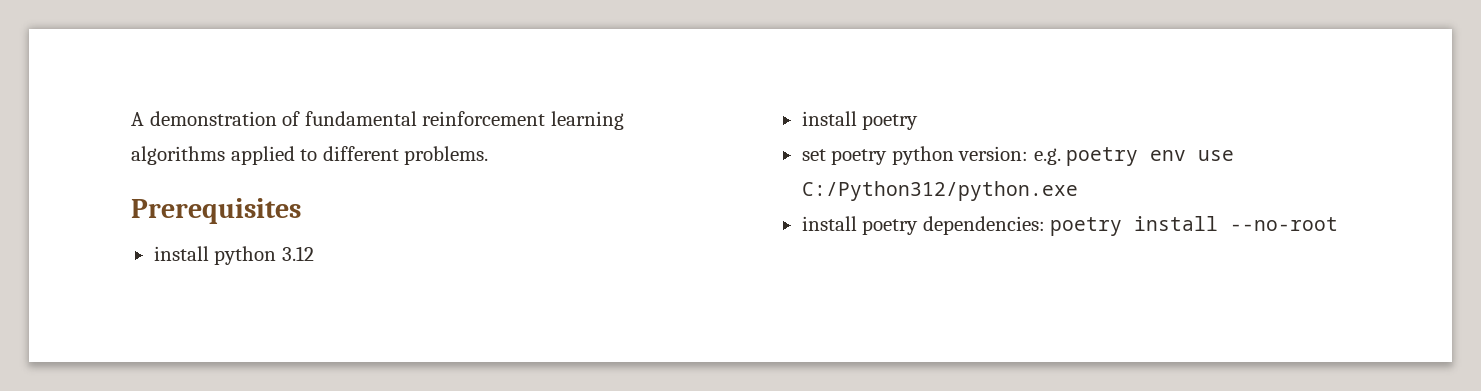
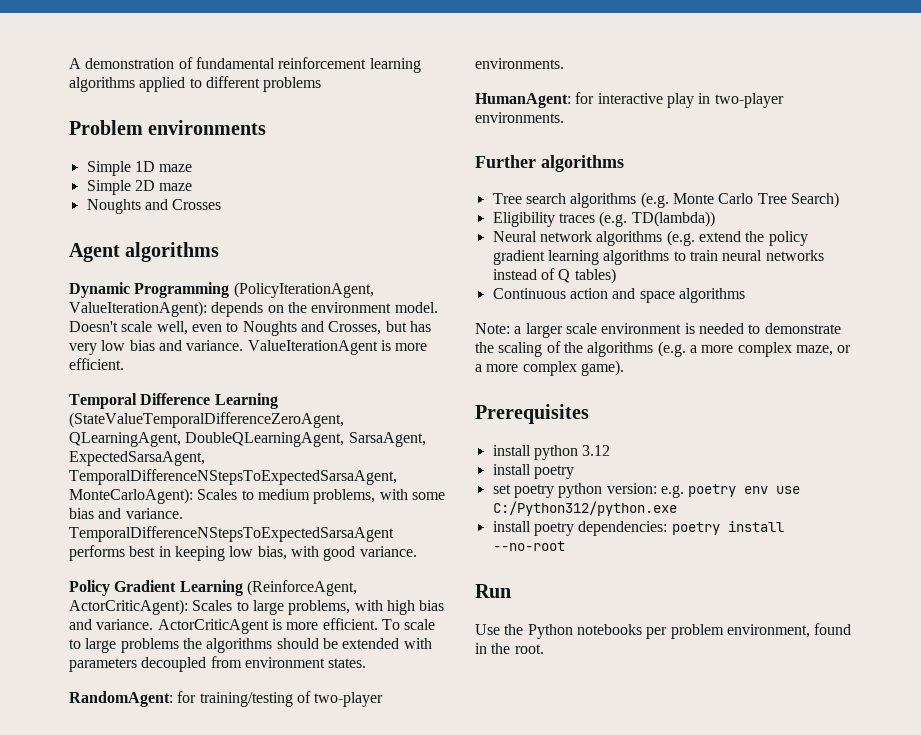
- A demonstration of fundamental reinforcement learning algorithms applied to different problems.
+ A demonstration of fundamental reinforcement learning algorithms applied to different problems
+ Problem environments
+ Simple 1D maze
+ Simple 2D maze
+ Noughts and Crosses
+ Agent algorithms
+ Dynamic Programming (PolicyIterationAgent, ValueIterationAgent): depends on the environment model. Doesn't scale well, even to Noughts and Crosses, but has very low bias and variance. ValueIterationAgent is more efficient.
+ Temporal Difference Learning (StateValueTemporalDifferenceZeroAgent, QLearningAgent, DoubleQLearningAgent, SarsaAgent, ExpectedSarsaAgent, TemporalDifferenceNStepsToExpectedSarsaAgent, MonteCarloAgent): Scales to medium problems, with some bias and variance. TemporalDifferenceNStepsToExpectedSarsaAgent performs best in keeping low bias, with good variance.
+ Policy Gradient Learning (ReinforceAgent, ActorCriticAgent): Scales to large problems, with high bias and variance. ActorCriticAgent is more efficient. To scale to large problems the algorithms should be extended with parameters decoupled from environment states.
+ RandomAgent: for training/testing of two-player environments.
+ HumanAgent: for interactive play in two-player environments.
+ Further algorithms
+ Tree search algorithms (e.g. Monte Carlo Tree Search)
+ Eligibility traces (e.g. TD(lambda))
+ Neural network algorithms (e.g. extend the policy gradient learning algorithms to train neural networks instead of Q tables)
+ Continuous action and space algorithms
+ Note: a larger scale environment is needed to demonstrate the scaling of the algorithms (e.g. a more complex maze, or a more complex game).
+ Run
+ Use the Python notebooks per problem environment, found in the root.

